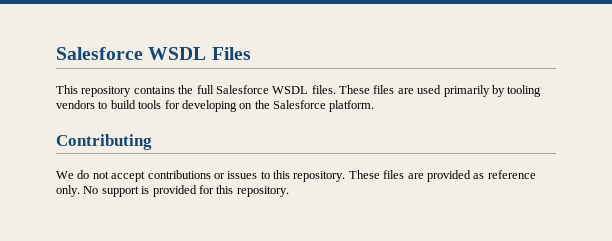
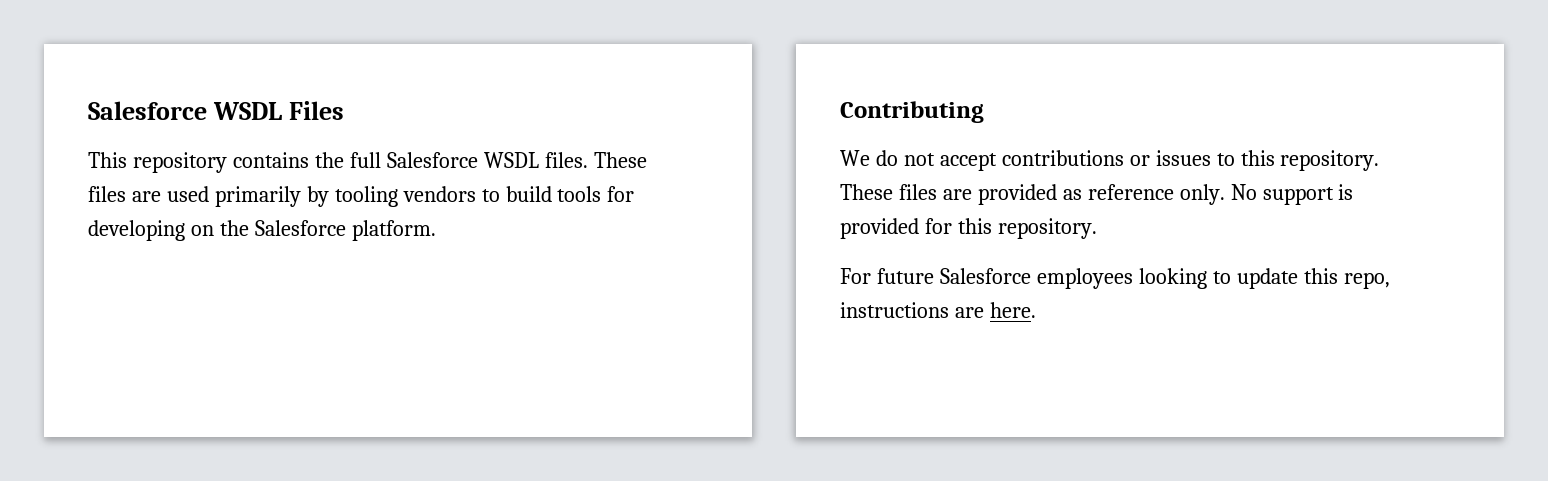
+ For future Salesforce employees looking to update this repo, instructions are here.

